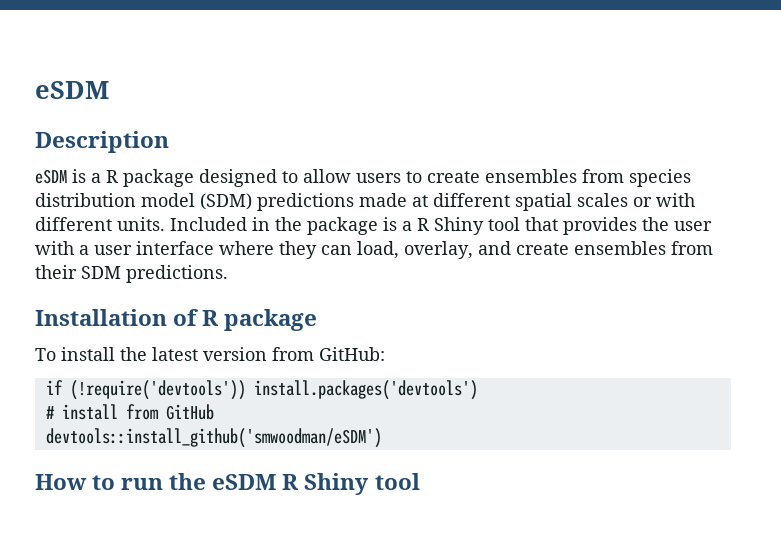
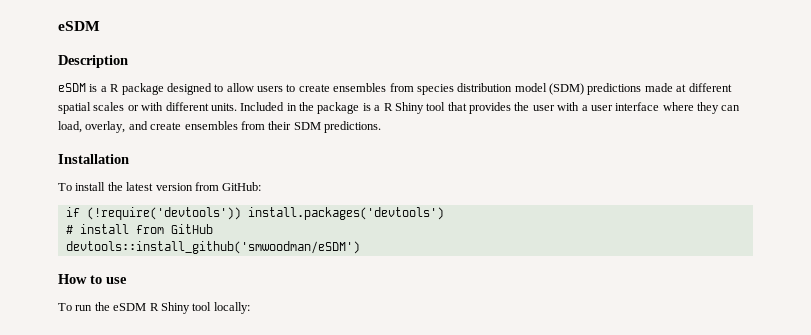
- Installation of R package
+ Installation
- How to run the eSDM R Shiny tool
+ How to use
+ To run the eSDM R Shiny tool locally:

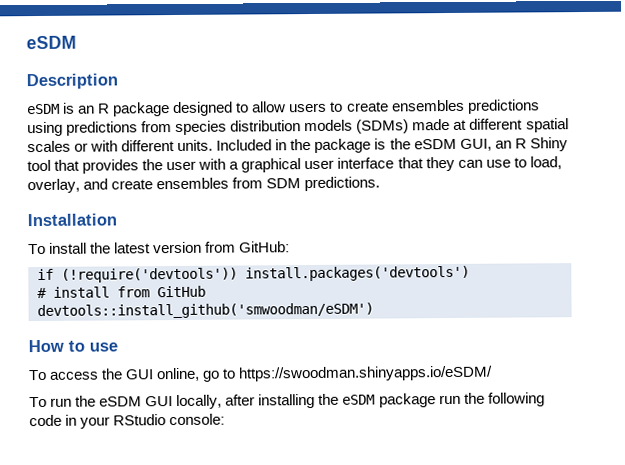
- eSDM is a R package designed to allow users to create ensembles from species distribution model (SDM) predictions made at different spatial scales or with different units.
+ eSDM is an R package designed to allow users to create ensembles predictions using predictions from species distribution models (SDMs) made at different spatial scales or with different units.
- Included in the package is a R Shiny tool that provides the user with a user interface where they can load, overlay, and create ensembles from their SDM predictions.
+ Included in the package is the eSDM GUI, an R Shiny tool that provides the user with a graphical user interface that they can use to load, overlay, and create ensembles from SDM predictions.
- To run the eSDM R Shiny tool locally:
+ To access the GUI online, go to https://swoodman.shinyapps.io/eSDM/
+ To run the eSDM GUI locally, after installing the eSDM package run the following code in your RStudio console:

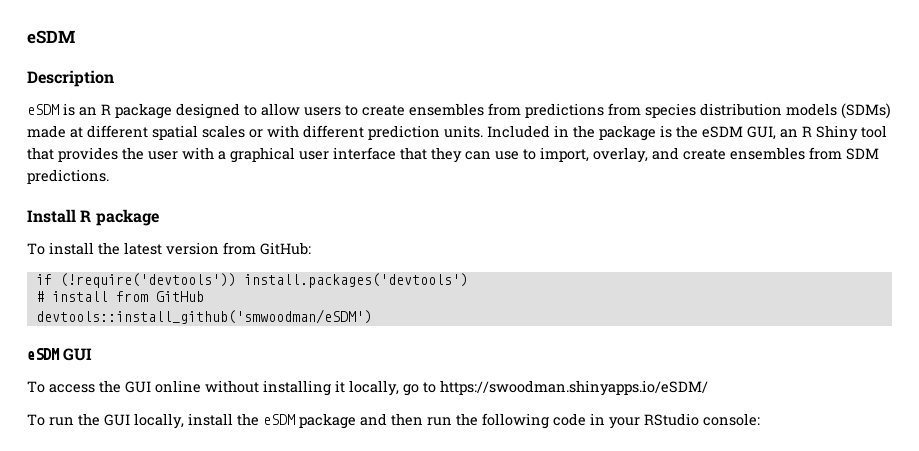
- eSDM is an R package designed to allow users to create ensembles predictions using predictions from species distribution models (SDMs) made at different spatial scales or with different units.
+ eSDM is an R package designed to allow users to create ensembles from predictions from species distribution models (SDMs) made at different spatial scales or with different prediction units.
- Included in the package is the eSDM GUI, an R Shiny tool that provides the user with a graphical user interface that they can use to load, overlay, and create ensembles from SDM predictions.
+ Included in the package is the eSDM GUI, an R Shiny tool that provides the user with a graphical user interface that they can use to import, overlay, and create ensembles from SDM predictions.
- Installation
+ Install R package
- How to use
+ eSDM GUI
- To access the GUI online, go to https://swoodman.shinyapps.io/eSDM/
+ To access the GUI online without installing it locally, go to https://swoodman.shinyapps.io/eSDM/
- To run the eSDM GUI locally, after installing the eSDM package run the following code in your RStudio console:
+ To run the GUI locally, install the eSDM package and then run the following code in your RStudio console:

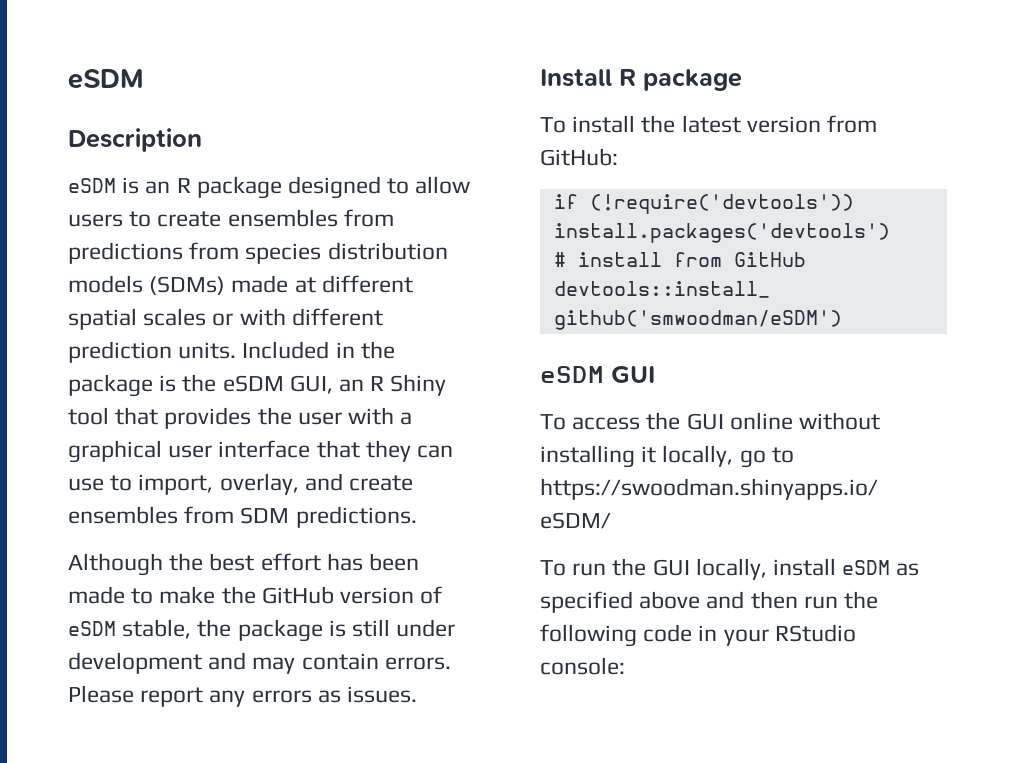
+ Although the best effort has been made to make the GitHub version of eSDM stable, the package is still under development and may contain errors. Please report any errors as issues.
- To run the GUI locally, install the eSDM package and then run the following code in your RStudio console:
+ To run the GUI locally, install eSDM as specified above and then run the following code in your RStudio console:

